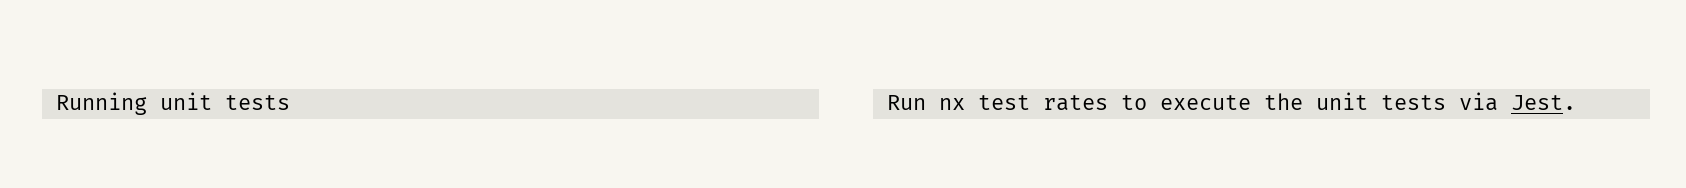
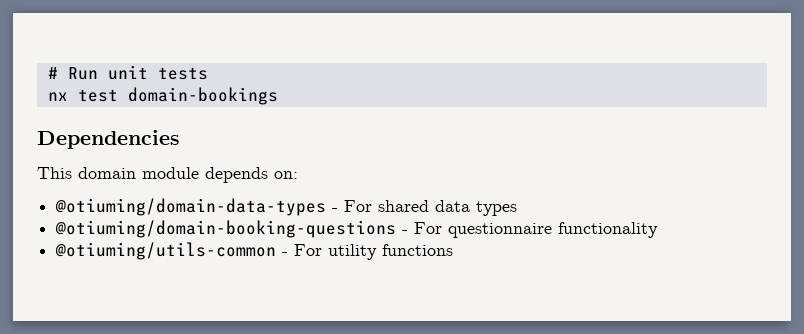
- Running unit tests
+ # Run unit tests
- Run nx test rates to execute the unit tests via Jest.
+ nx test domain-bookings
+ Dependencies
+ This domain module depends on:
+ @otiuming/domain-data-types - For shared data types
+ @otiuming/domain-booking-questions - For questionnaire functionality
+ @otiuming/utils-common - For utility functions

